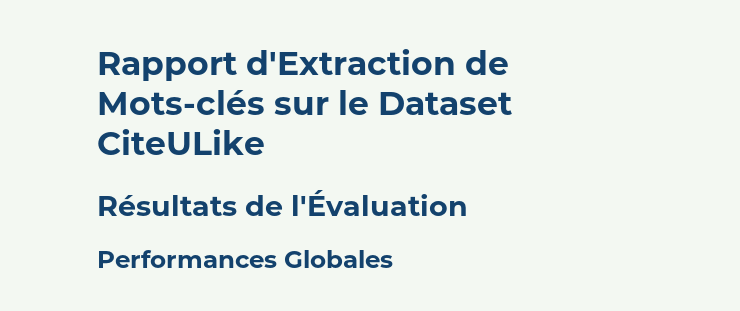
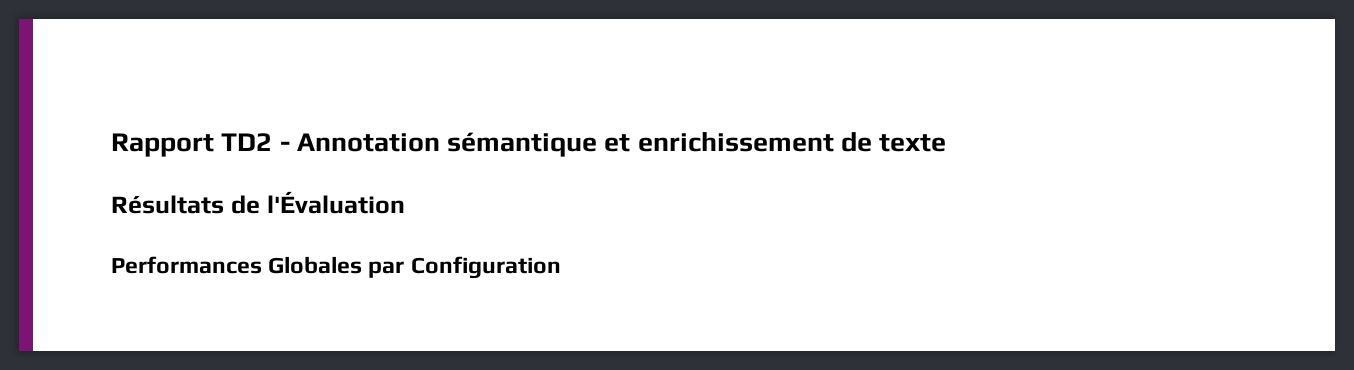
- Rapport d'Extraction de Mots-clés sur le Dataset CiteULike
+ Rapport TD2 - Annotation sémantique et enrichissement de texte
- Performances Globales
+ Performances Globales par Configuration

